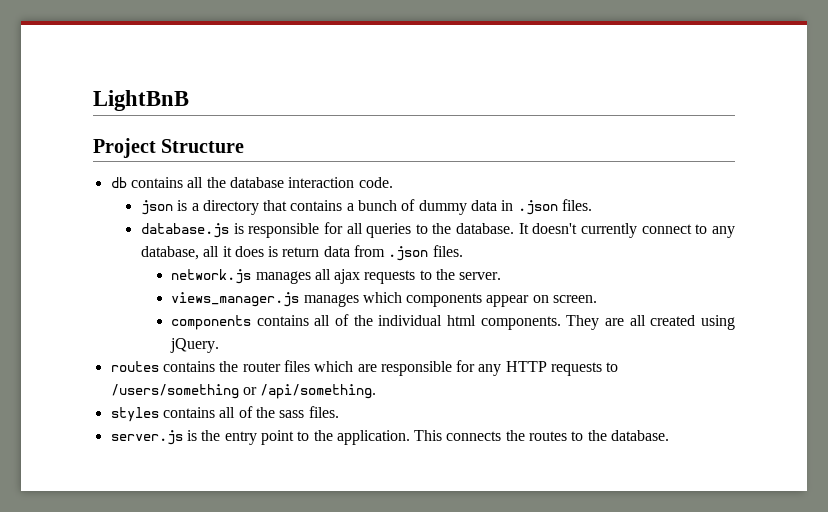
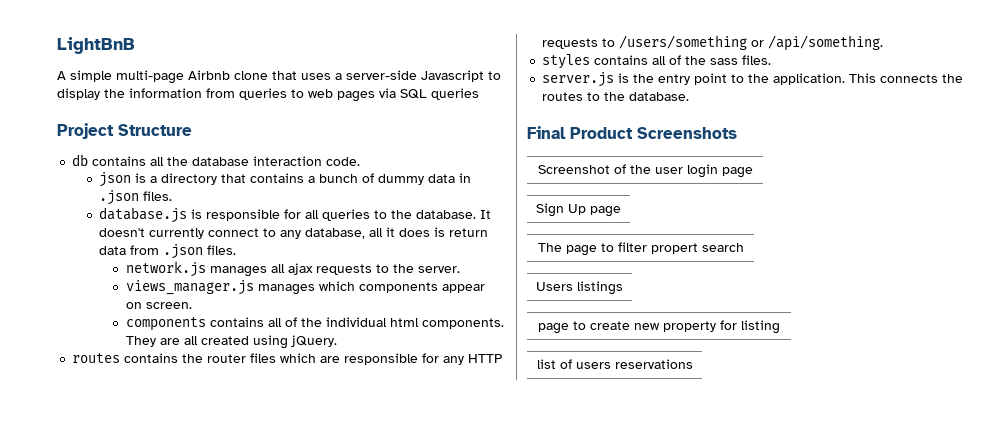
+ A simple multi-page Airbnb clone that uses a server-side Javascript to display the information from queries to web pages via SQL queries
+ Final Product Screenshots
+ Screenshot of the user login page
+ Sign Up page
+ The page to filter propert search
+ Users listings
+ page to create new property for listing
+ list of users reservations

